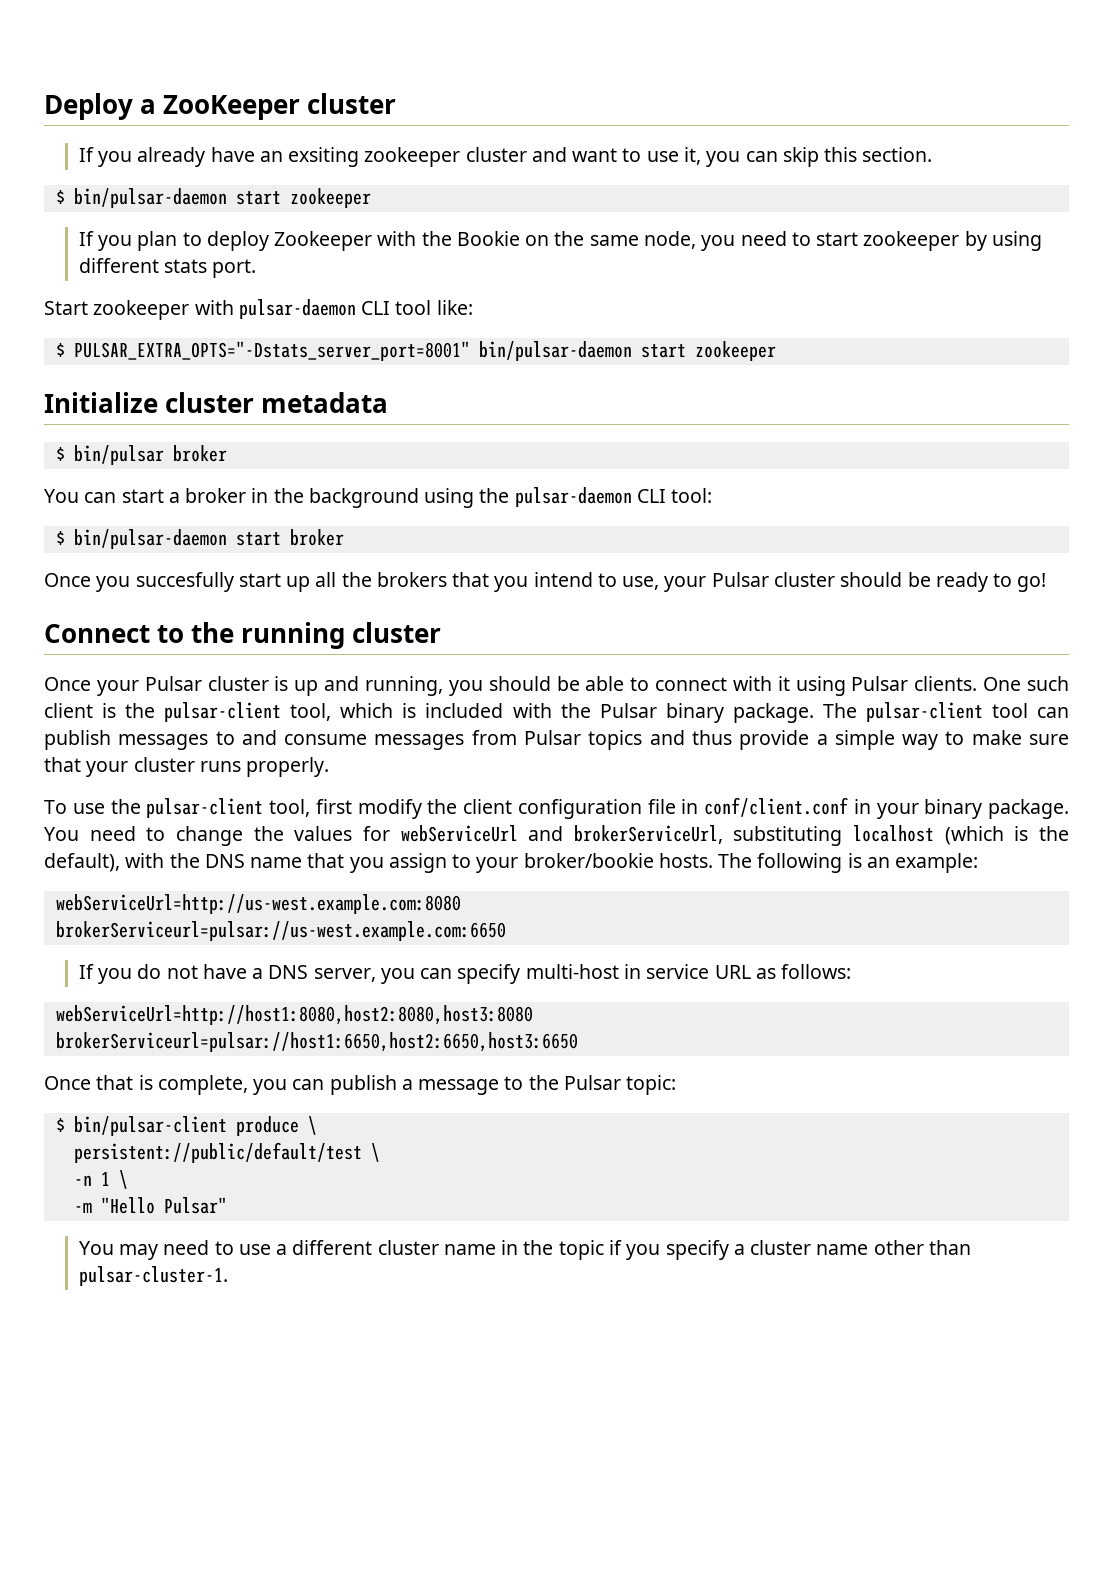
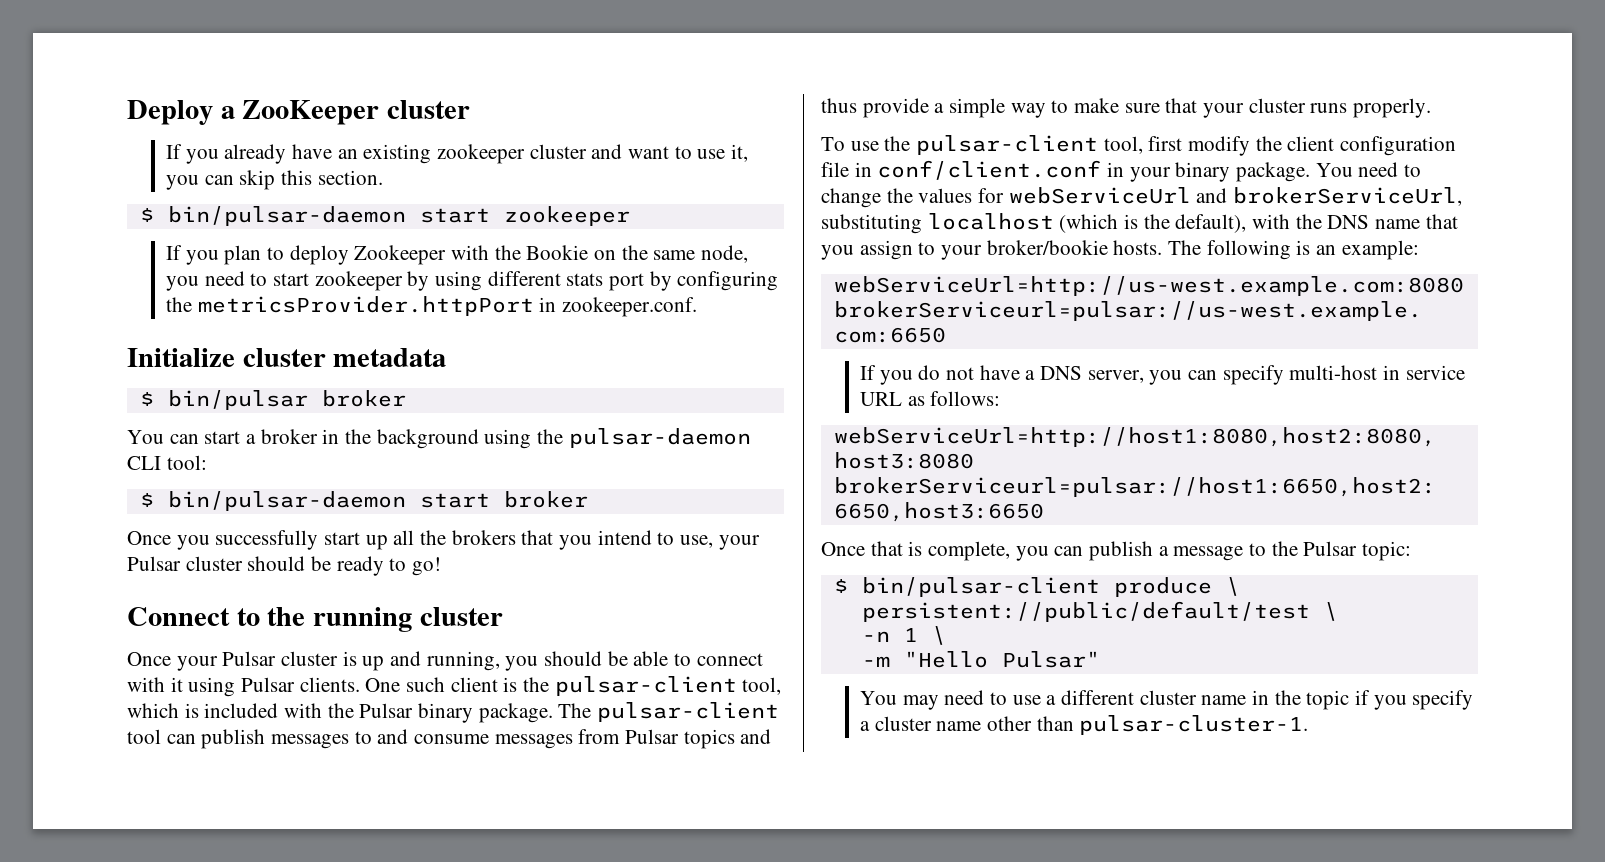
- If you already have an exsiting zookeeper cluster and want to use it, you can skip this section.
+ If you already have an existing zookeeper cluster and want to use it, you can skip this section.
- If you plan to deploy Zookeeper with the Bookie on the same node, you need to start zookeeper by using different stats port.
- Start zookeeper with pulsar-daemon CLI tool like:
- $ PULSAR_EXTRA_OPTS="-Dstats_server_port=8001" bin/pulsar-daemon start zookeeper
+ If you plan to deploy Zookeeper with the Bookie on the same node, you need to start zookeeper by using different stats port by configuring the metricsProvider.httpPort in zookeeper.conf.
- Once you succesfully start up all the brokers that you intend to use, your Pulsar cluster should be ready to go!
+ Once you successfully start up all the brokers that you intend to use, your Pulsar cluster should be ready to go!

